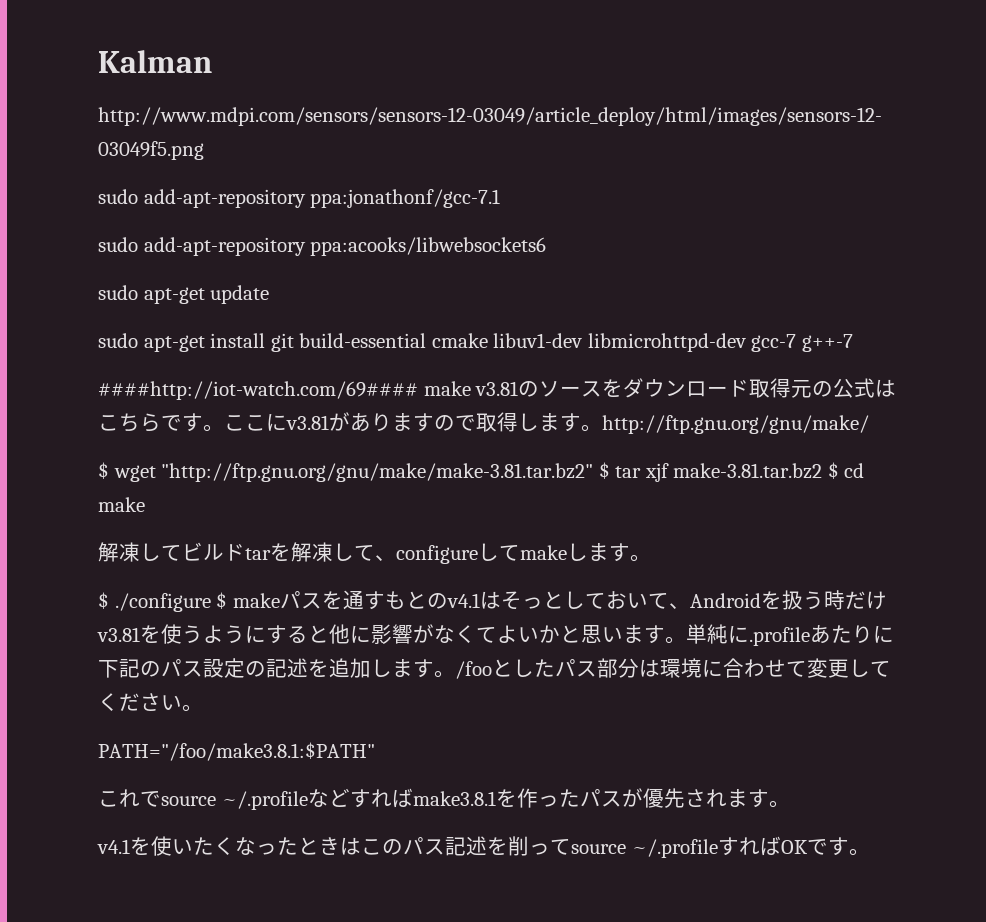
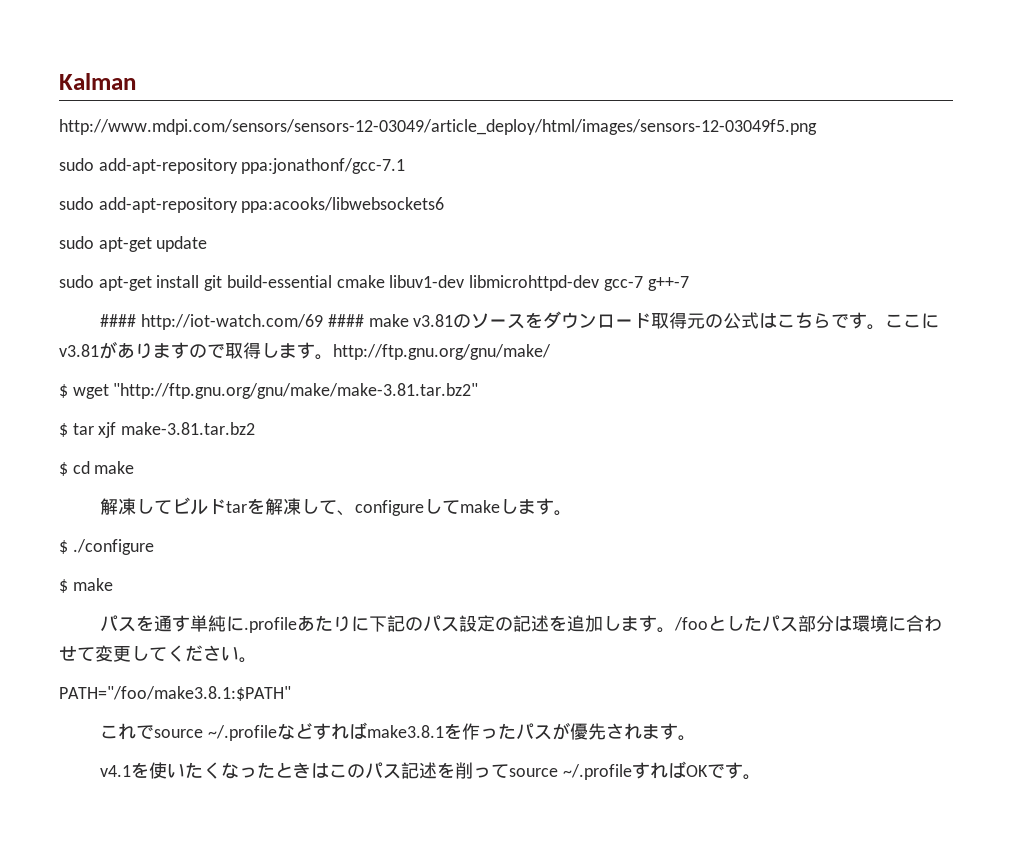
- ####http://iot-watch.com/69#### make v3.81のソースをダウンロード取得元の公式はこちらです。
+ #### http://iot-watch.com/69 #### make v3.81のソースをダウンロード取得元の公式はこちらです。
- $ wget "http://ftp.gnu.org/gnu/make/make-3.81.tar.bz2" $ tar xjf make-3.81.tar.bz2 $ cd make
+ $ wget "http://ftp.gnu.org/gnu/make/make-3.81.tar.bz2"
+ $ tar xjf make-3.81.tar.bz2
+ $ cd make
- $ ./configure $ makeパスを通すもとのv4.1はそっとしておいて、Androidを扱う時だけv3.81を使うようにすると他に影響がなくてよいかと思います。単純に.profileあたりに下記のパス設定の記述を追加します。
+ $ ./configure
+ $ make
+ パスを通す単純に.profileあたりに下記のパス設定の記述を追加します。

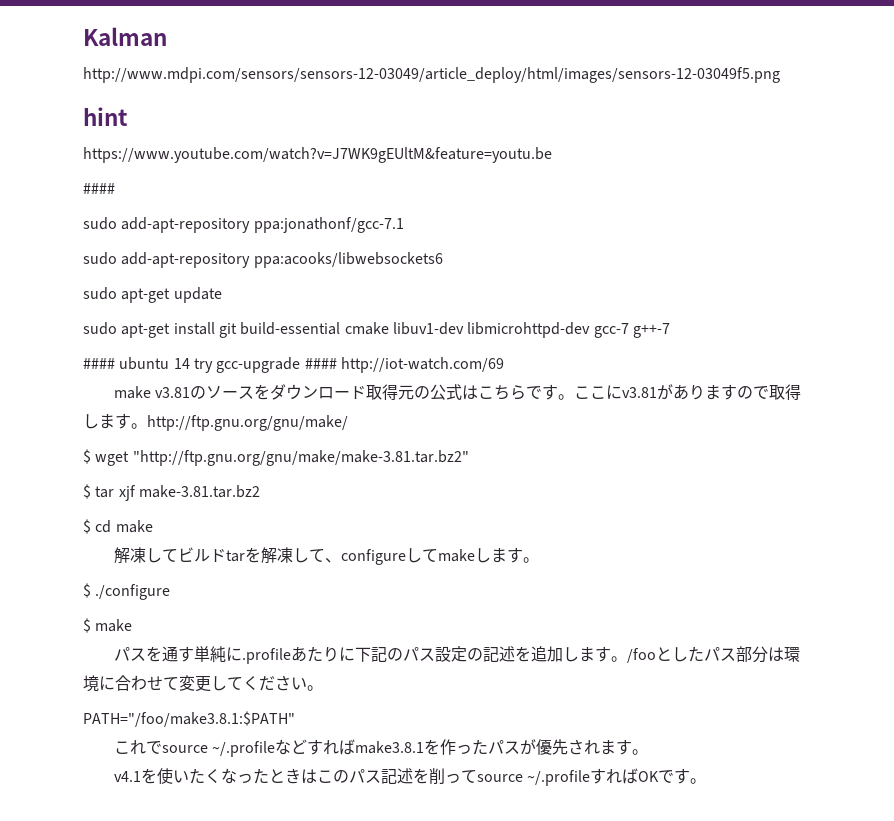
+ hint
+ https://www.youtube.com/watch?v=J7WK9gEUltM&feature=youtu.be
+ ####
- #### http://iot-watch.com/69 #### make v3.81のソースをダウンロード取得元の公式はこちらです。
+ #### ubuntu 14 try gcc-upgrade #### http://iot-watch.com/69
+ make v3.81のソースをダウンロード取得元の公式はこちらです。

